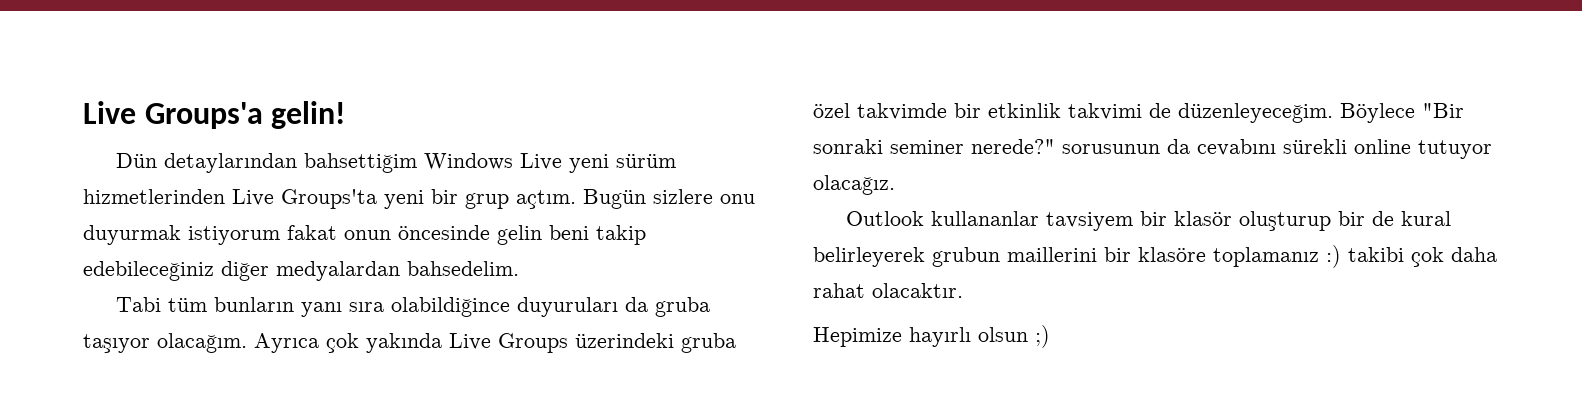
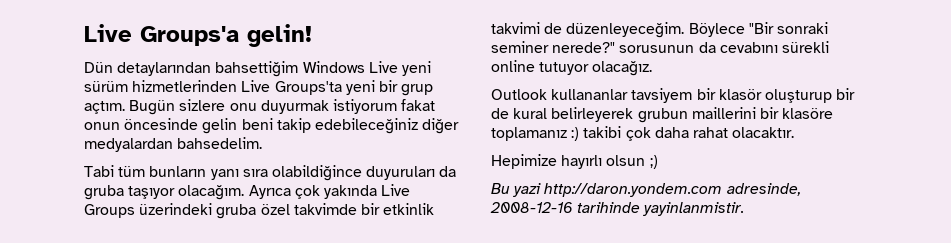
+ Bu yazi http://daron.yondem.com adresinde, 2008-12-16 tarihinde yayinlanmistir.

